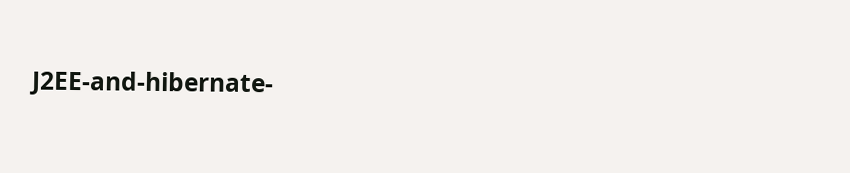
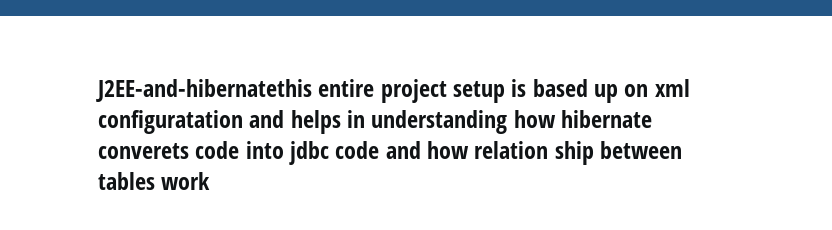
- J2EE-and-hibernate-
+ J2EE-and-hibernatethis entire project setup is based up on xml configuratation and helps in understanding how hibernate converets code into jdbc code and how relation ship between tables work

